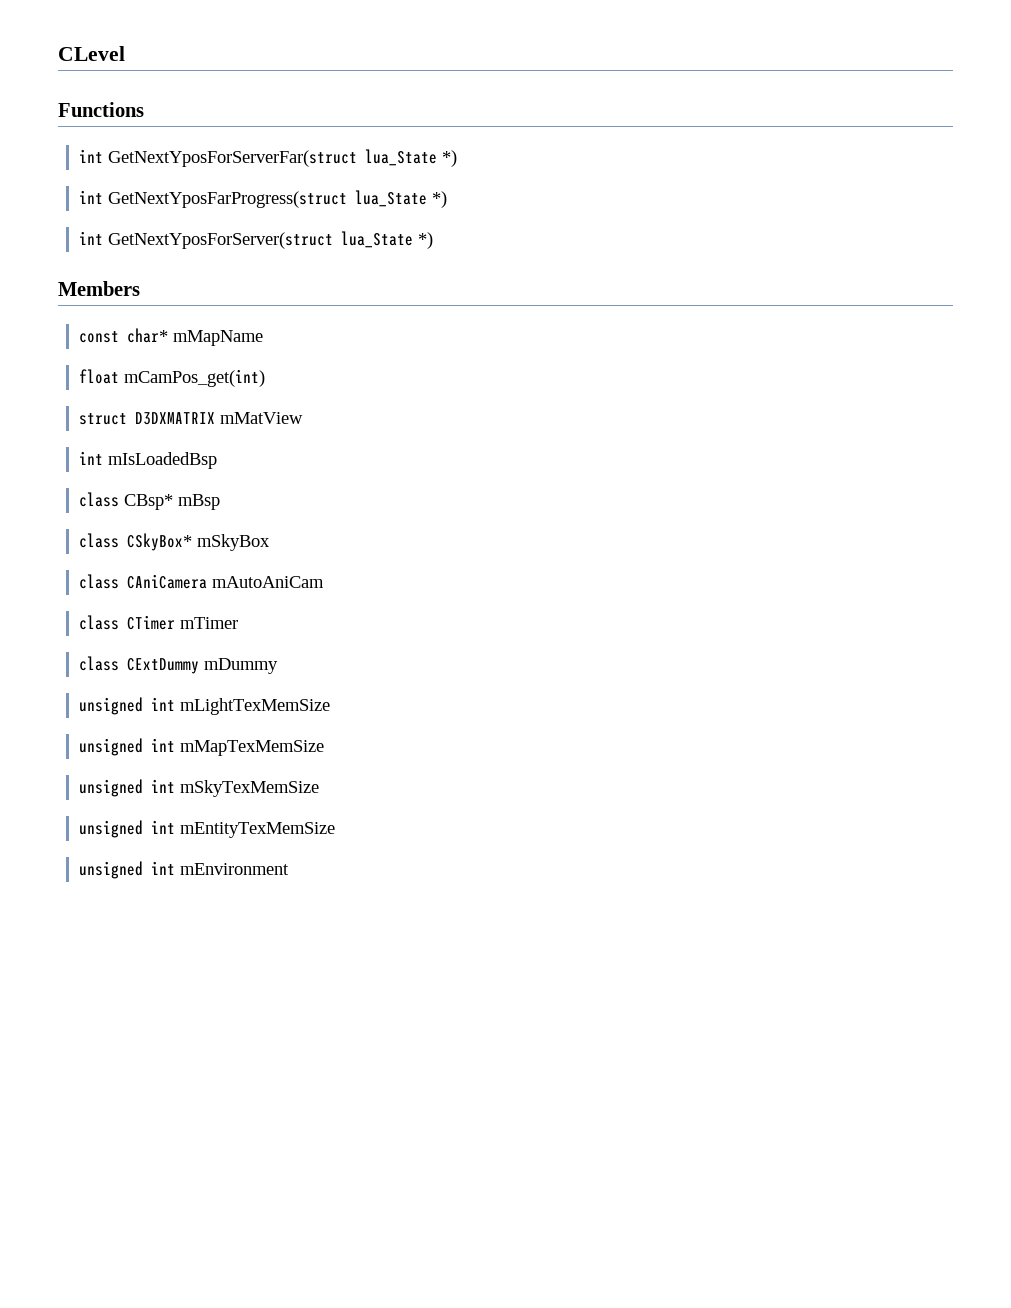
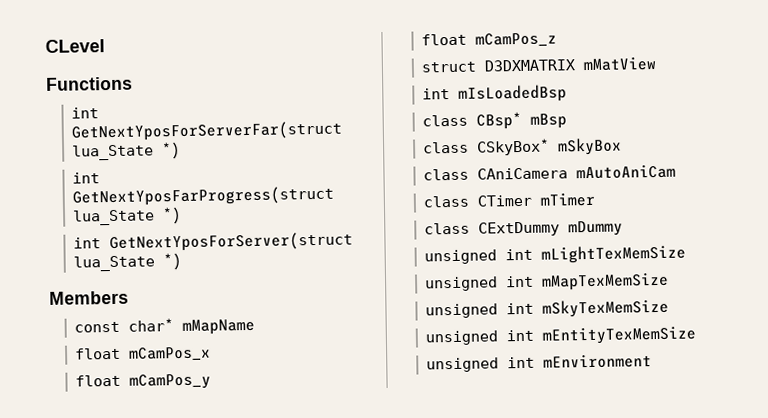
- float mCamPos_get(int)
+ float mCamPos_x
+ float mCamPos_y
+ float mCamPos_z

